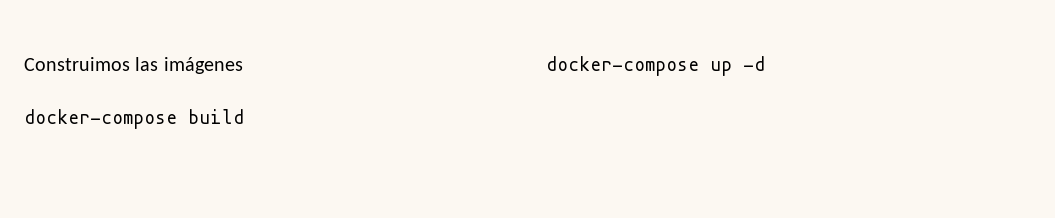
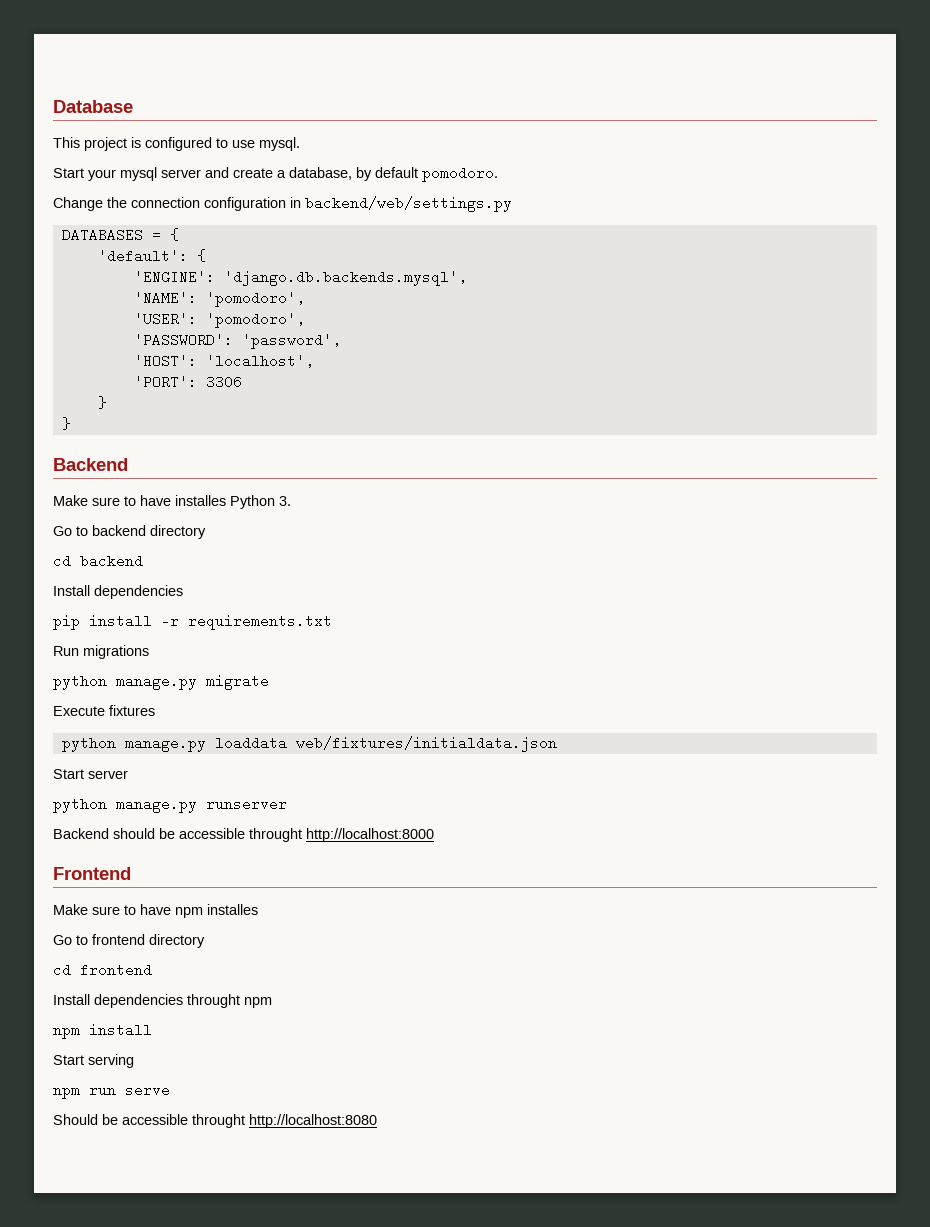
- Construimos las imágenes
- docker-compose build
- docker-compose up -d
+ Database
+ This project is configured to use mysql.
+ Start your mysql server and create a database, by default pomodoro.
+ Change the connection configuration in backend/web/settings.py
+ DATABASES = {
+ 'default': {
+ 'ENGINE': 'django.db.backends.mysql',
+ 'NAME': 'pomodoro',
+ 'USER': 'pomodoro',
+ 'PASSWORD': 'password',
+ 'HOST': 'localhost',
+ 'PORT': 3306
+ }
+ }
+ Backend
+ Make sure to have installes Python 3.
+ Go to backend directory
+ cd backend
+ Install dependencies
+ pip install -r requirements.txt
+ Run migrations
+ python manage.py migrate
+ Execute fixtures
+ python manage.py loaddata web/fixtures/initialdata.json
+ Start server
+ python manage.py runserver
+ Backend should be accessible throught http://localhost:8000
+ Frontend
+ Make sure to have npm installes
+ Go to frontend directory
+ cd frontend
+ Install dependencies throught npm
+ npm install
+ Start serving
+ npm run serve
+ Should be accessible throught http://localhost:8080

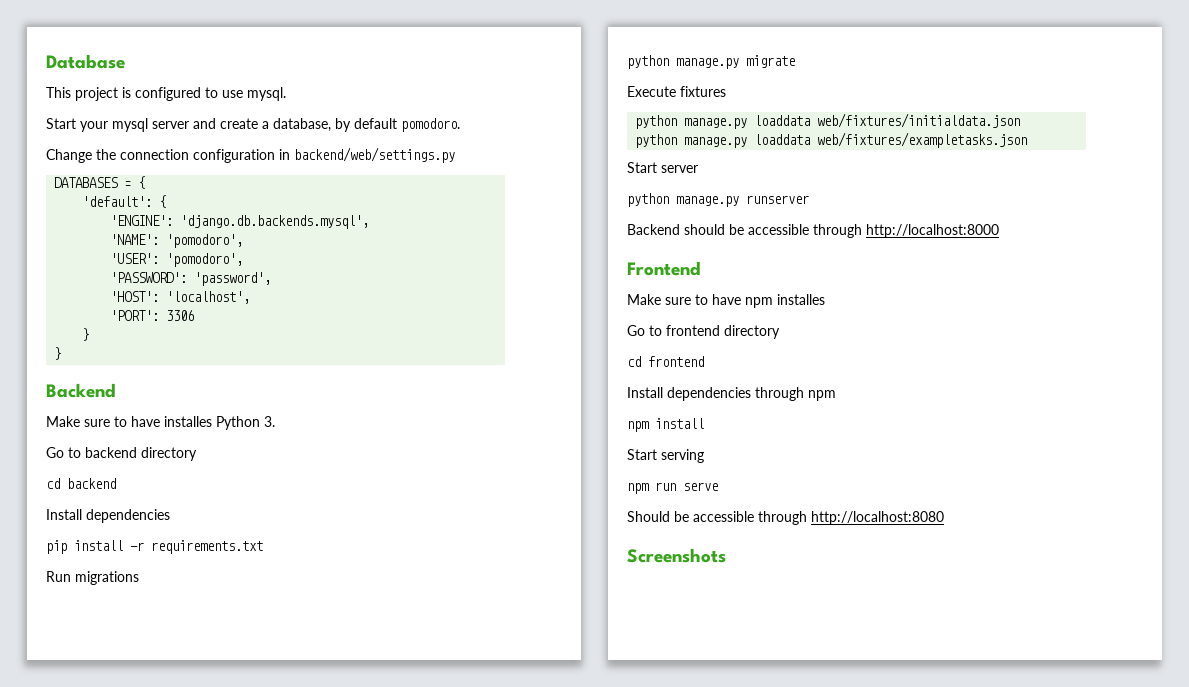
+ python manage.py loaddata web/fixtures/exampletasks.json
- Backend should be accessible throught http://localhost:8000
+ Backend should be accessible through http://localhost:8000
- Install dependencies throught npm
+ Install dependencies through npm
- Should be accessible throught http://localhost:8080
+ Should be accessible through http://localhost:8080
+ Screenshots

